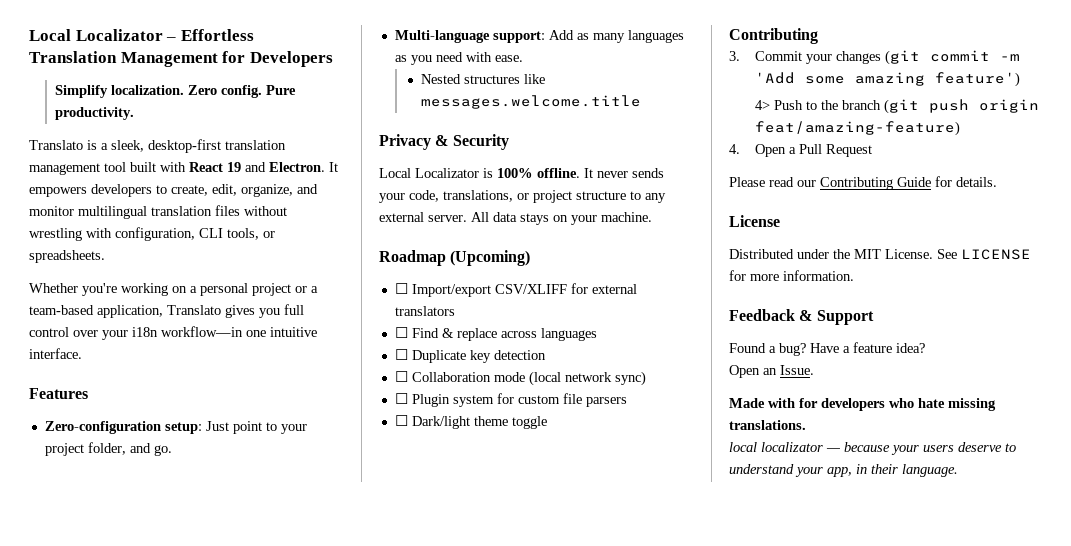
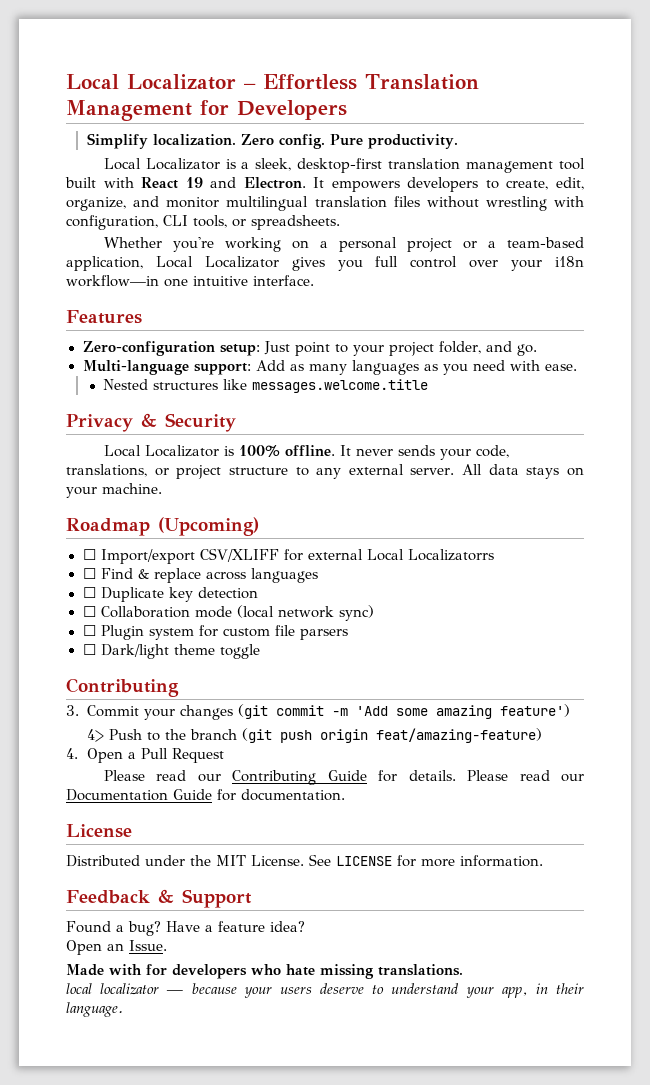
- Translato is a sleek, desktop-first translation management tool built with React 19 and Electron.
+ Local Localizator is a sleek, desktop-first translation management tool built with React 19 and Electron.
- Whether you're working on a personal project or a team-based application, Translato gives you full control over your i18n workflow—in one intuitive interface.
+ Whether you're working on a personal project or a team-based application, Local Localizator gives you full control over your i18n workflow—in one intuitive interface.
- ☐ Import/export CSV/XLIFF for external translators
+ ☐ Import/export CSV/XLIFF for external Local Localizatorrs
+ Please read our Documentation Guide for documentation.

